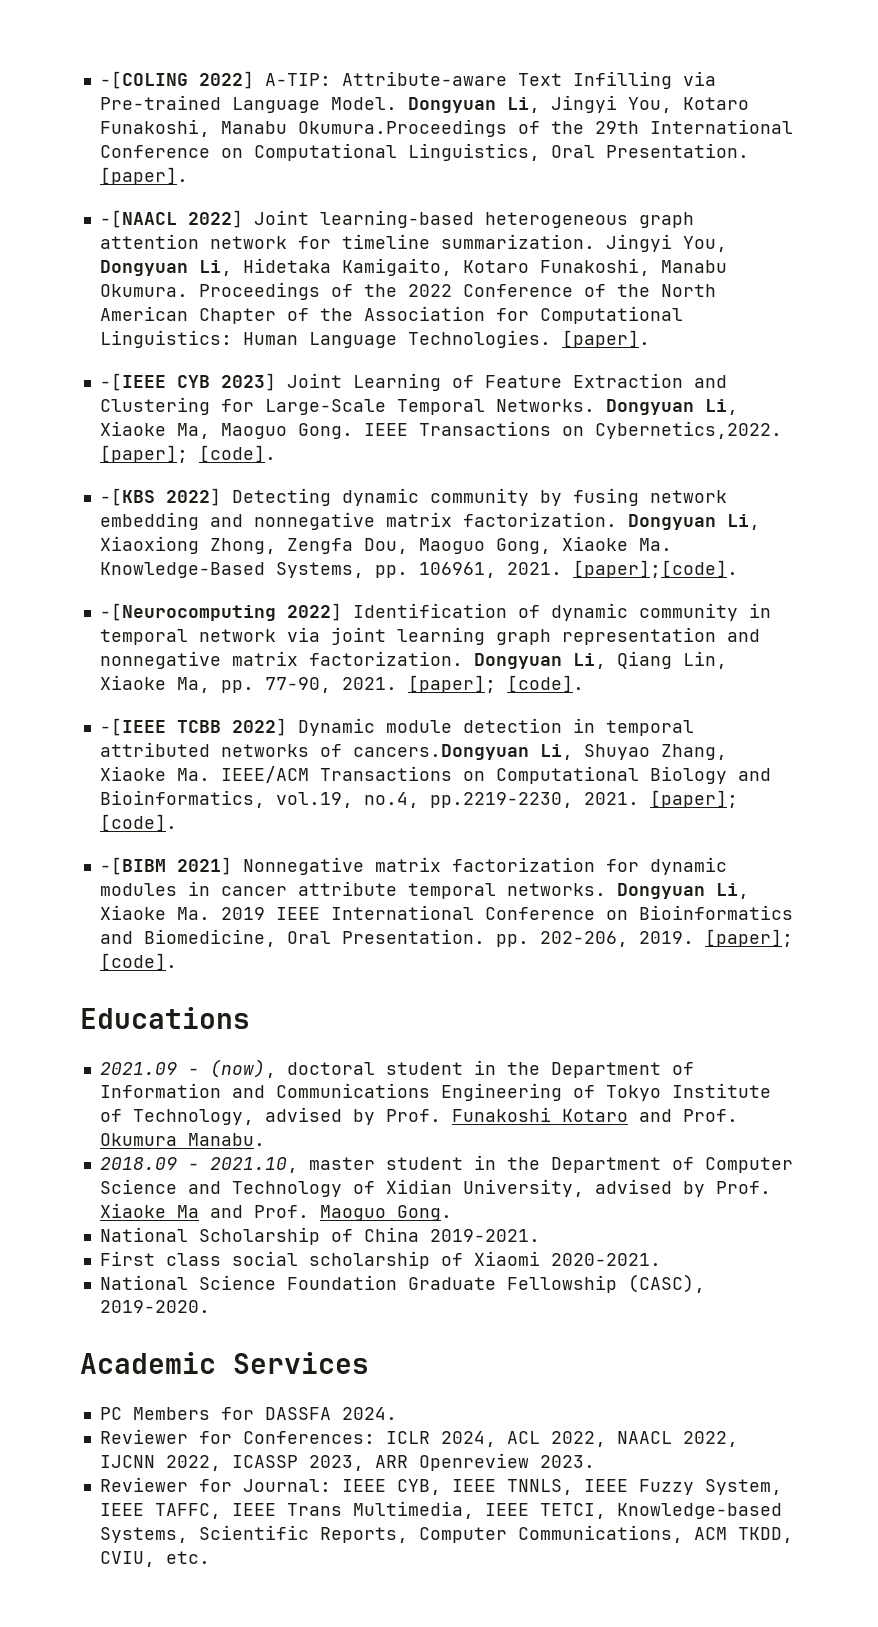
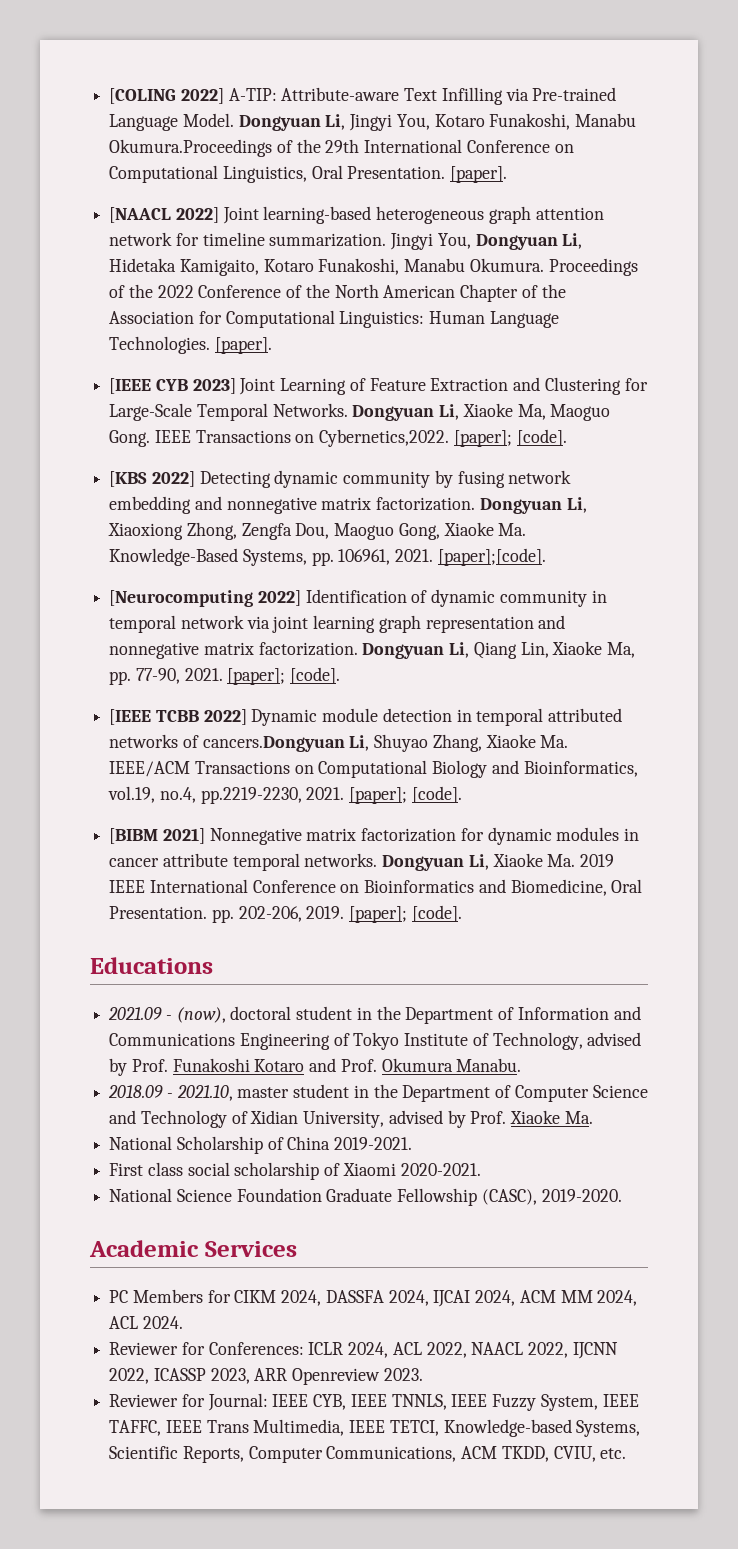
- -[COLING 2022] A-TIP: Attribute-aware Text Infilling via Pre-trained Language Model.
+ [COLING 2022] A-TIP: Attribute-aware Text Infilling via Pre-trained Language Model.
- -[NAACL 2022] Joint learning-based heterogeneous graph attention network for timeline summarization.
+ [NAACL 2022] Joint learning-based heterogeneous graph attention network for timeline summarization.
- -[IEEE CYB 2023] Joint Learning of Feature Extraction and Clustering for Large-Scale Temporal Networks.
+ [IEEE CYB 2023] Joint Learning of Feature Extraction and Clustering for Large-Scale Temporal Networks.
- -[KBS 2022] Detecting dynamic community by fusing network embedding and nonnegative matrix factorization.
+ [KBS 2022] Detecting dynamic community by fusing network embedding and nonnegative matrix factorization.
- -[Neurocomputing 2022] Identification of dynamic community in temporal network via joint learning graph representation and nonnegative matrix factorization.
+ [Neurocomputing 2022] Identification of dynamic community in temporal network via joint learning graph representation and nonnegative matrix factorization.
- -[IEEE TCBB 2022] Dynamic module detection in temporal attributed networks of cancers.Dongyuan Li, Shuyao Zhang, Xiaoke Ma. IEEE/ACM Transactions on Computational Biology and Bioinformatics, vol.19, no.4, pp.2219-2230, 2021.
+ [IEEE TCBB 2022] Dynamic module detection in temporal attributed networks of cancers.Dongyuan Li, Shuyao Zhang, Xiaoke Ma. IEEE/ACM Transactions on Computational Biology and Bioinformatics, vol.19, no.4, pp.2219-2230, 2021.
- -[BIBM 2021] Nonnegative matrix factorization for dynamic modules in cancer attribute temporal networks.
+ [BIBM 2021] Nonnegative matrix factorization for dynamic modules in cancer attribute temporal networks.
- 2018.09 - 2021.10, master student in the Department of Computer Science and Technology of Xidian University, advised by Prof. Xiaoke Ma and Prof. Maoguo Gong.
+ 2018.09 - 2021.10, master student in the Department of Computer Science and Technology of Xidian University, advised by Prof. Xiaoke Ma.
- PC Members for DASSFA 2024.
+ PC Members for CIKM 2024, DASSFA 2024, IJCAI 2024, ACM MM 2024, ACL 2024.

